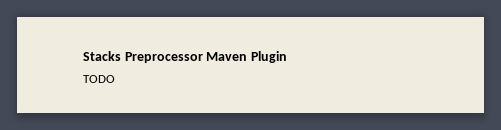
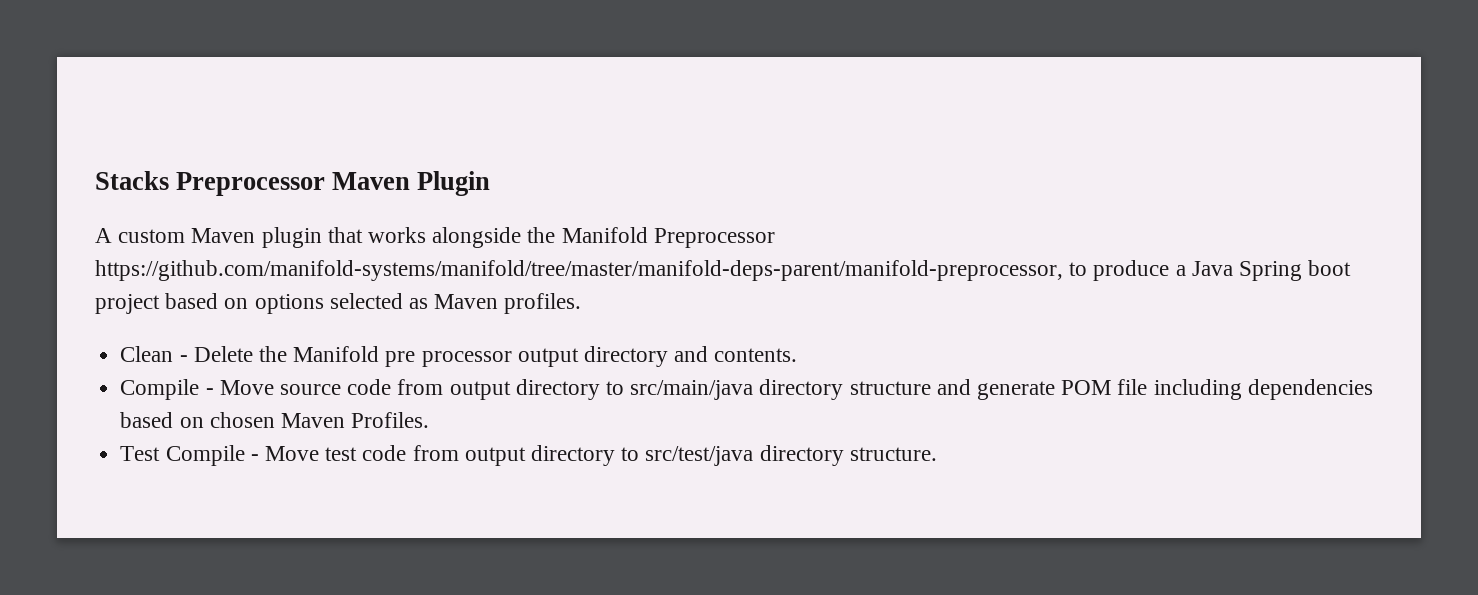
- TODO
+ A custom Maven plugin that works alongside the Manifold Preprocessor https://github.com/manifold-systems/manifold/tree/master/manifold-deps-parent/manifold-preprocessor, to produce a Java Spring boot project based on options selected as Maven profiles.
+ Clean - Delete the Manifold pre processor output directory and contents.
+ Compile - Move source code from output directory to src/main/java directory structure and generate POM file including dependencies based on chosen Maven Profiles.
+ Test Compile - Move test code from output directory to src/test/java directory structure.

